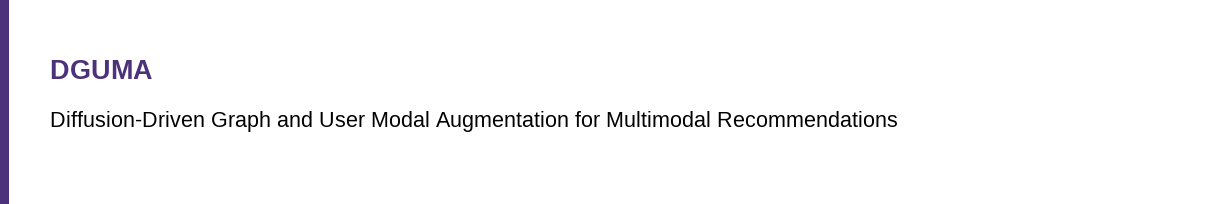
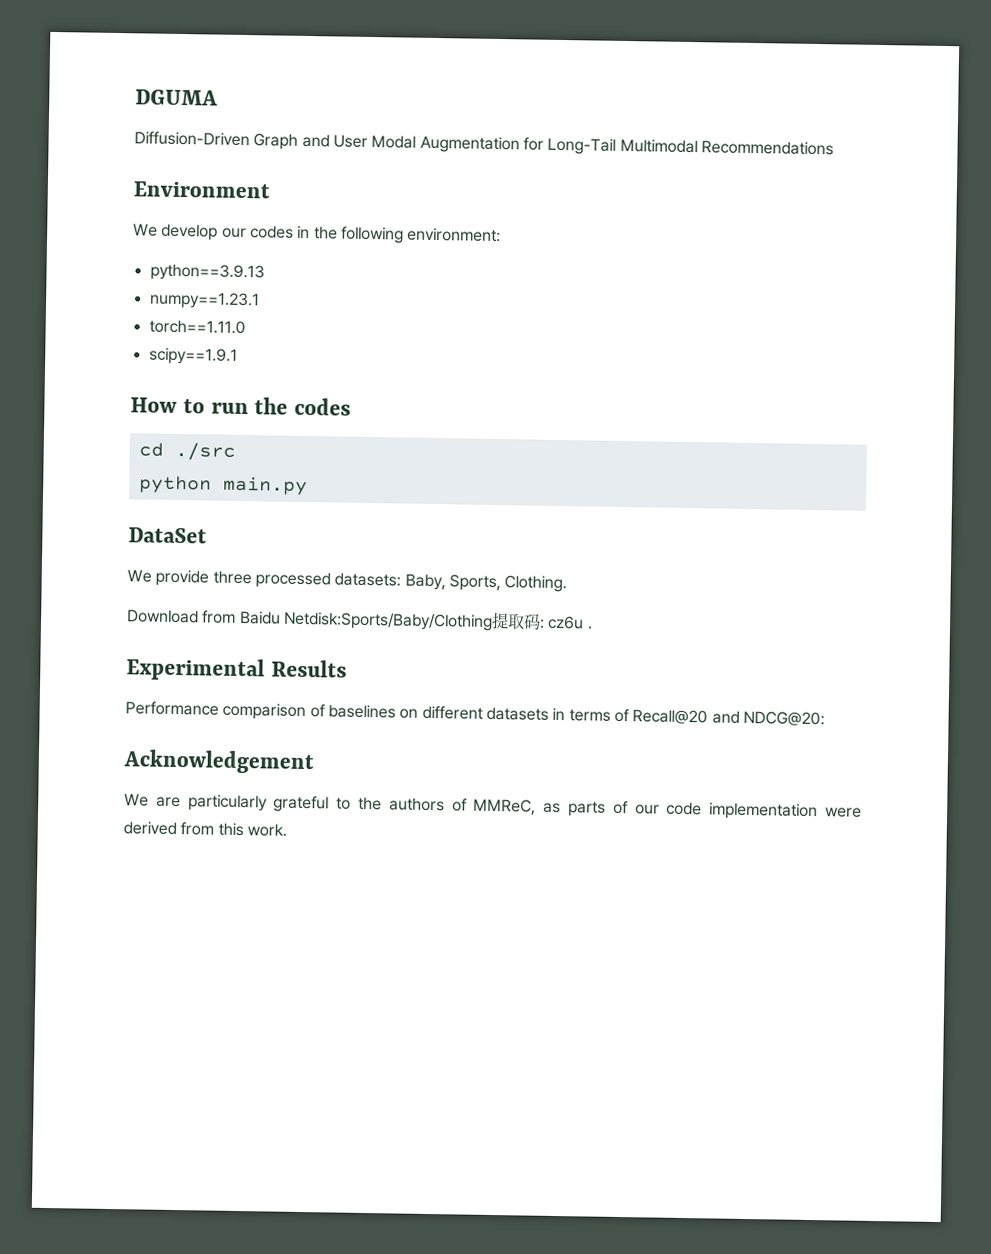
- Diffusion-Driven Graph and User Modal Augmentation for Multimodal Recommendations
+ Diffusion-Driven Graph and User Modal Augmentation for Long-Tail Multimodal Recommendations
+ Environment
+ We develop our codes in the following environment:
+ python==3.9.13
+ numpy==1.23.1
+ torch==1.11.0
+ scipy==1.9.1
+ How to run the codes
+ cd ./src
+ python main.py
+ DataSet
+ We provide three processed datasets: Baby, Sports, Clothing.
+ Download from Baidu Netdisk:Sports/Baby/Clothing提取码: cz6u .
+ Experimental Results
+ Performance comparison of baselines on different datasets in terms of Recall@20 and NDCG@20:
+ Acknowledgement
+ We are particularly grateful to the authors of MMReC, as parts of our code implementation were derived from this work.

